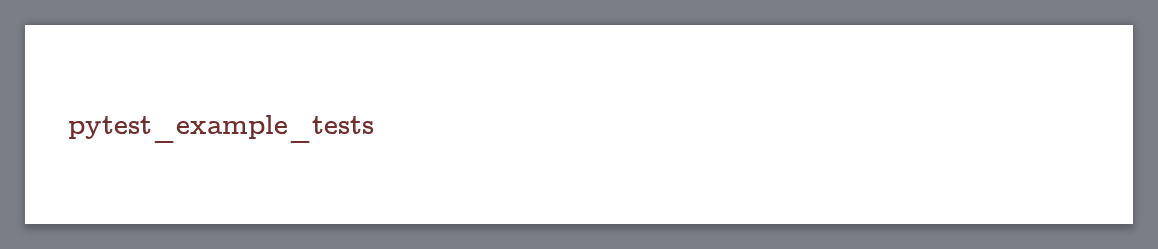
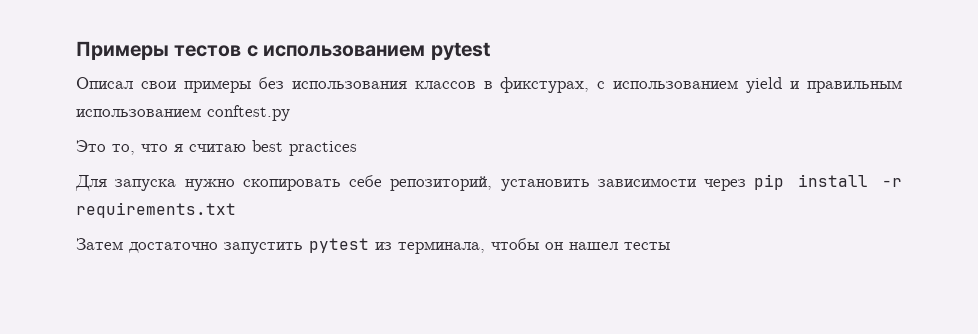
- pytest_example_tests
+ Примеры тестов с использованием pytest
+ Описал свои примеры без использования классов в фикстурах, с использованием yield и правильным использованием conftest.py
+ Это то, что я считаю best practices
+ Для запуска нужно скопировать себе репозиторий, установить зависимости через pip install -r requirements.txt
+ Затем достаточно запустить pytest из терминала, чтобы он нашел тесты

